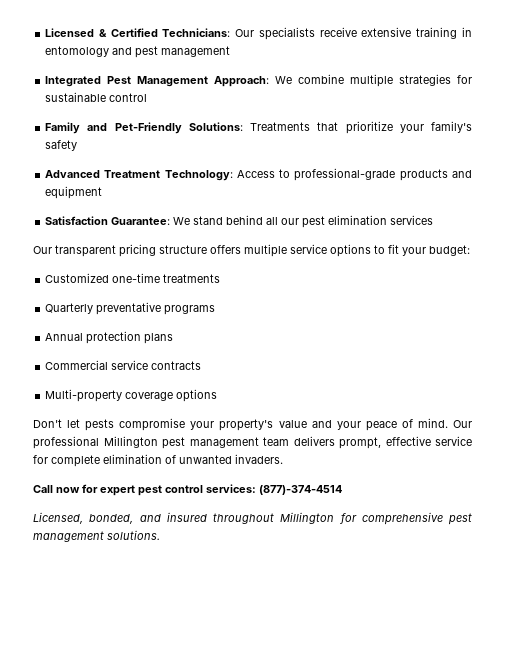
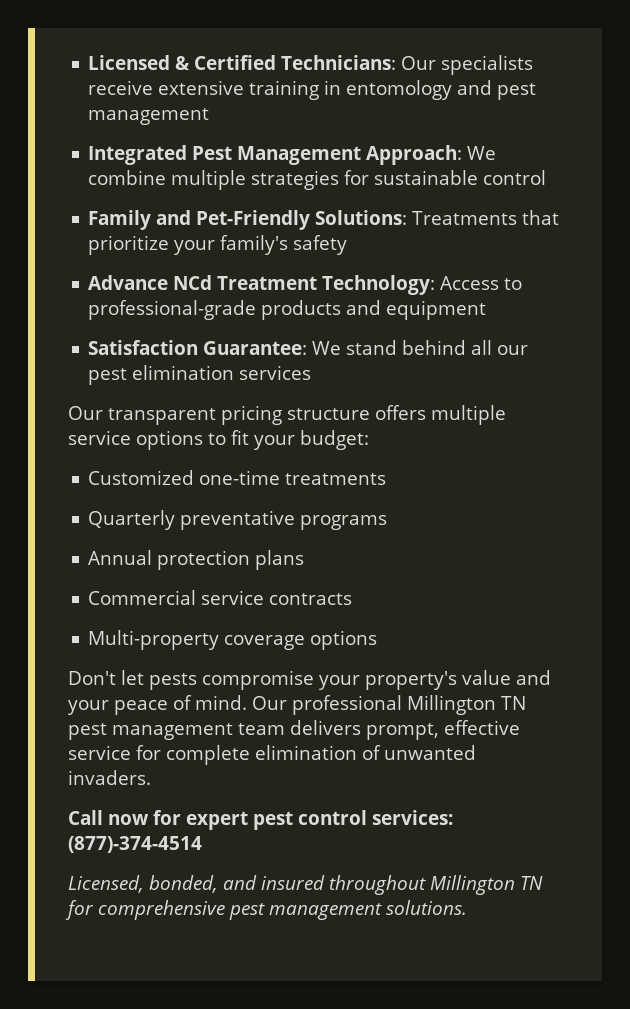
- Advanced Treatment Technology: Access to professional-grade products and equipment
+ Advance NCd Treatment Technology: Access to professional-grade products and equipment
- Our professional Millington pest management team delivers prompt, effective service for complete elimination of unwanted invaders.
+ Our professional Millington TN pest management team delivers prompt, effective service for complete elimination of unwanted invaders.
- Licensed, bonded, and insured throughout Millington for comprehensive pest management solutions.
+ Licensed, bonded, and insured throughout Millington TN for comprehensive pest management solutions.

